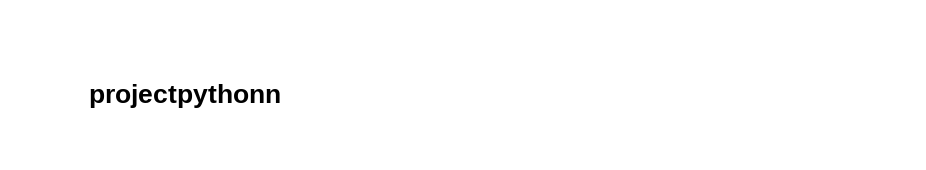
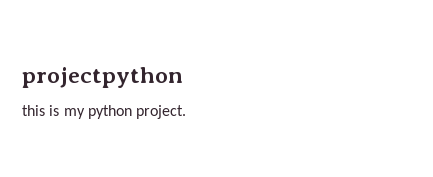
- projectpythonn
+ projectpython
+ this is my python project.

